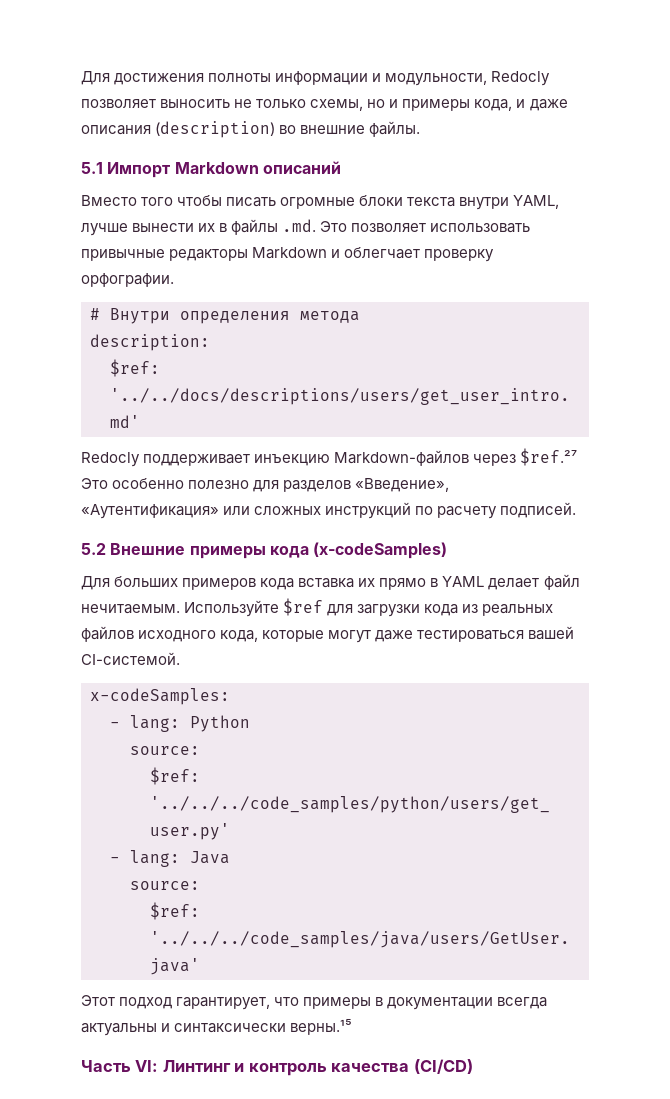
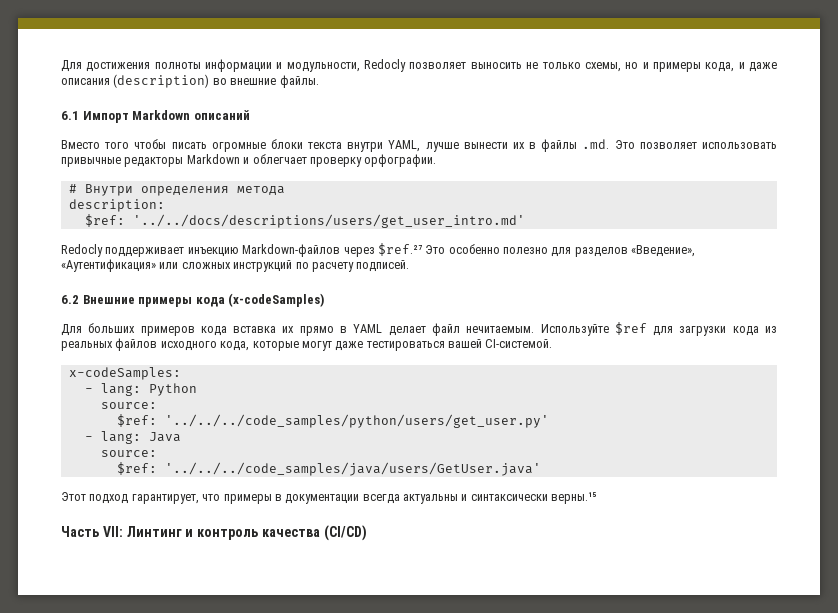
- 5.1 Импорт Markdown описаний
+ 6.1 Импорт Markdown описаний
- 5.2 Внешние примеры кода (x-codeSamples)
+ 6.2 Внешние примеры кода (x-codeSamples)
- Часть VI: Линтинг и контроль качества (CI/CD)
+ Часть VII: Линтинг и контроль качества (CI/CD)

